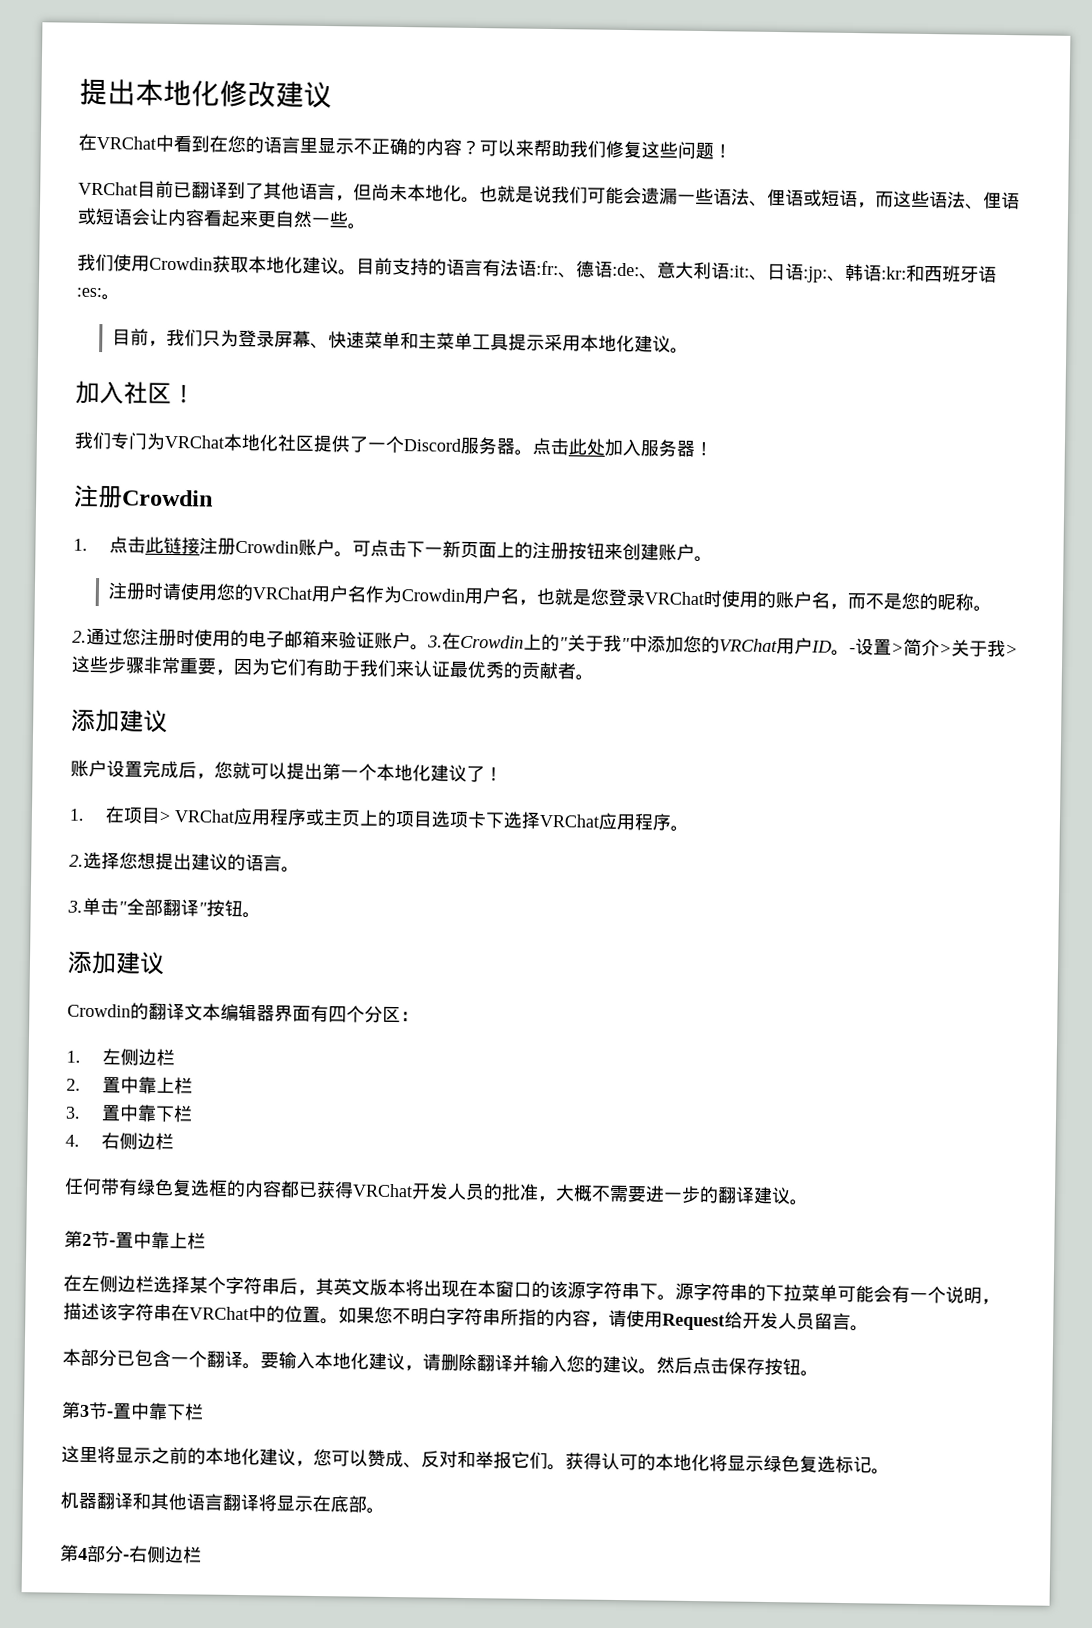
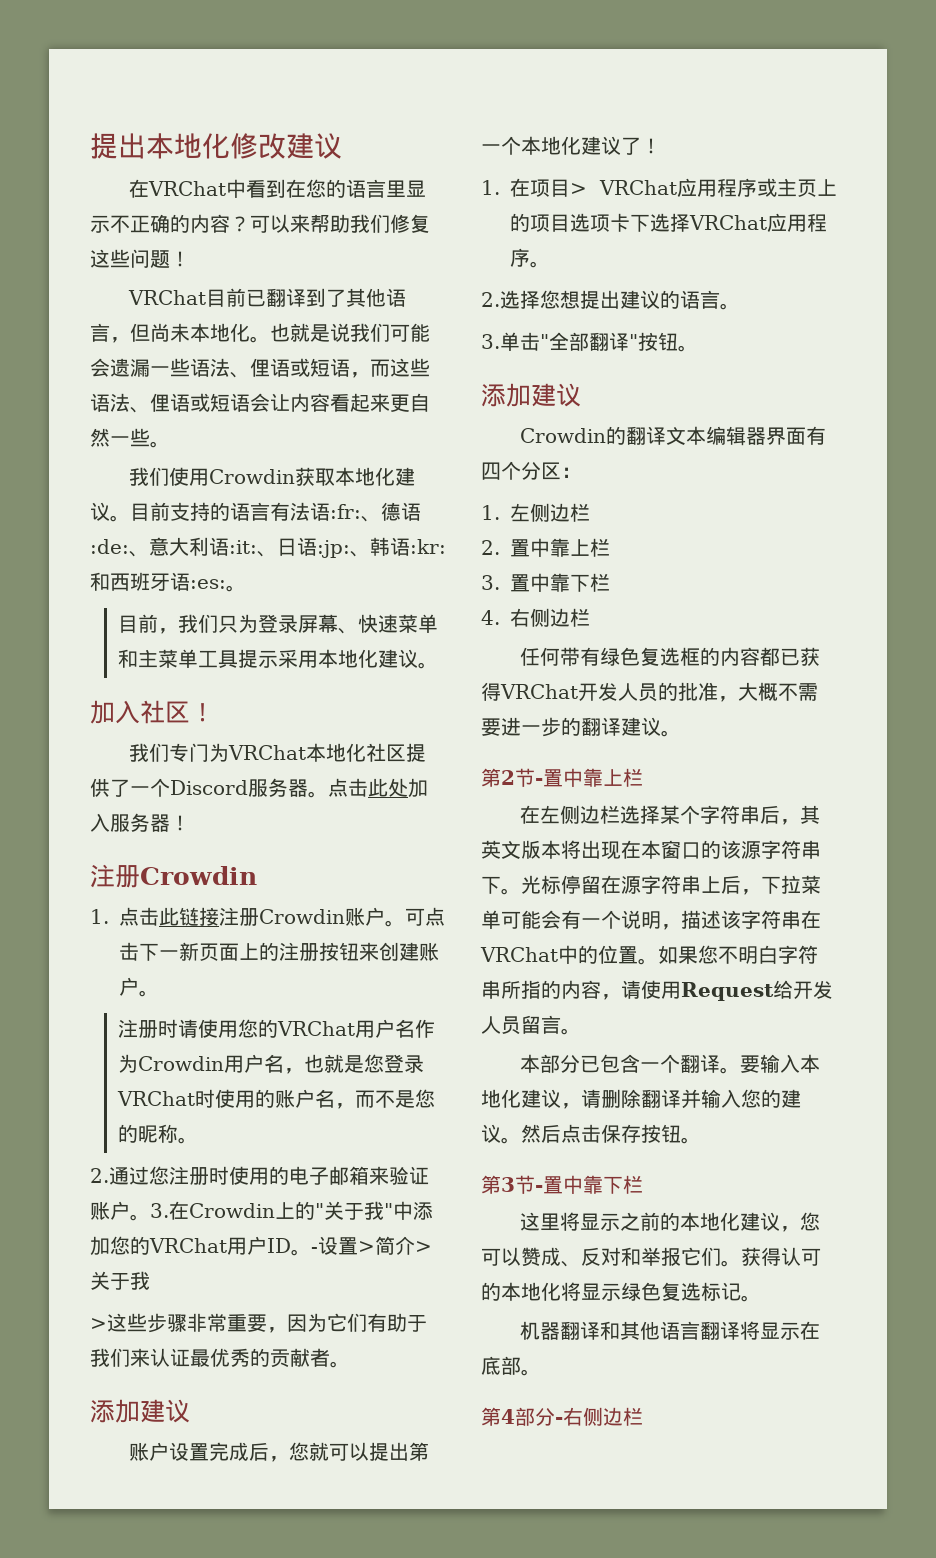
- -设置>简介>关于我>这些步骤非常重要，因为它们有助于我们来认证最优秀的贡献者。
+ -设置>简介>关于我
+ >这些步骤非常重要，因为它们有助于我们来认证最优秀的贡献者。
- 源字符串的下拉菜单可能会有一个说明，描述该字符串在VRChat中的位置。
+ 光标停留在源字符串上后，下拉菜单可能会有一个说明，描述该字符串在VRChat中的位置。

